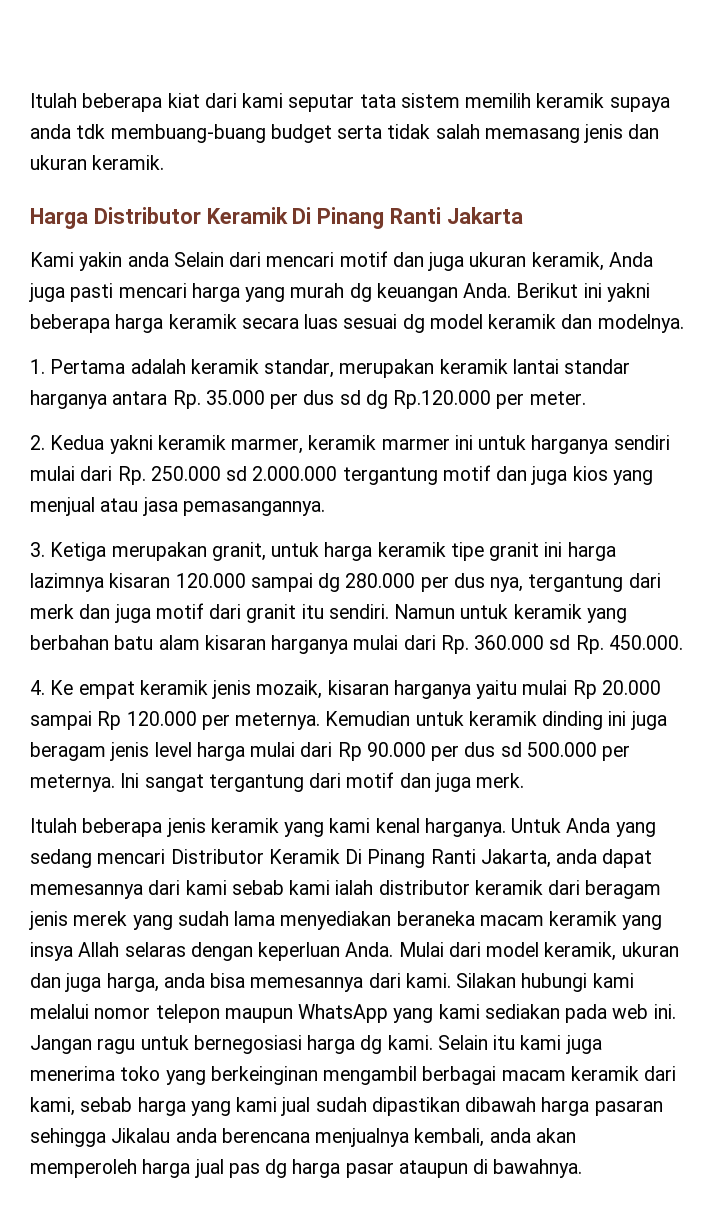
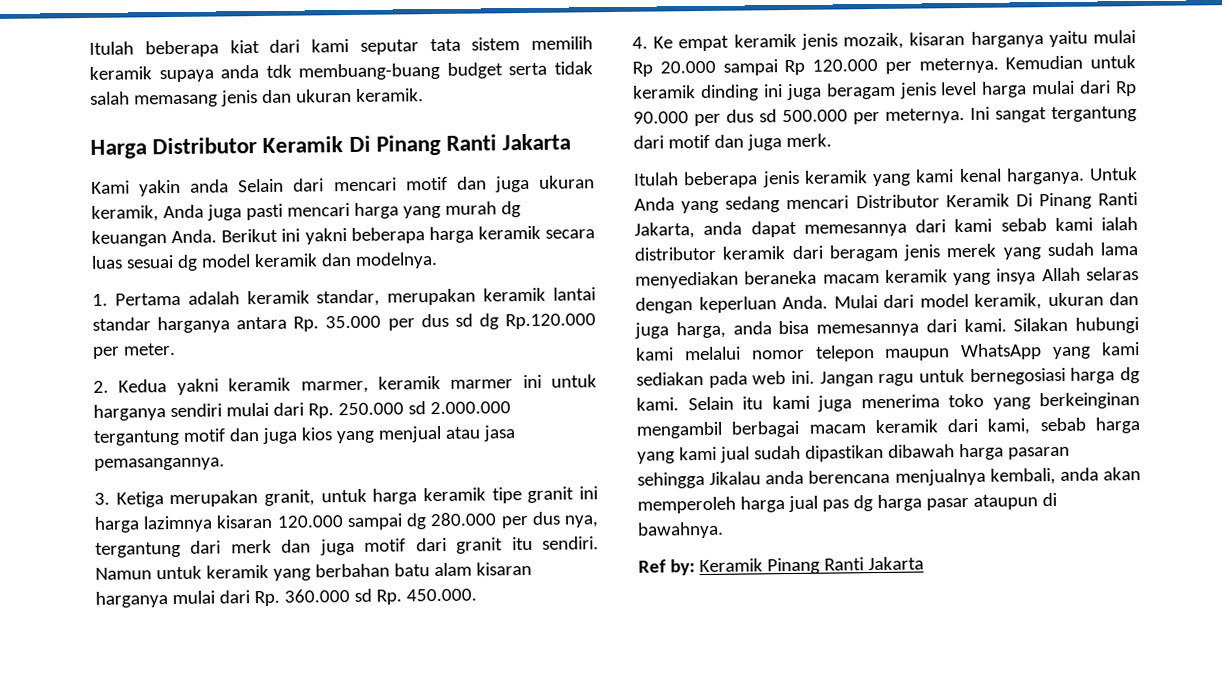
+ Ref by: Keramik Pinang Ranti Jakarta

